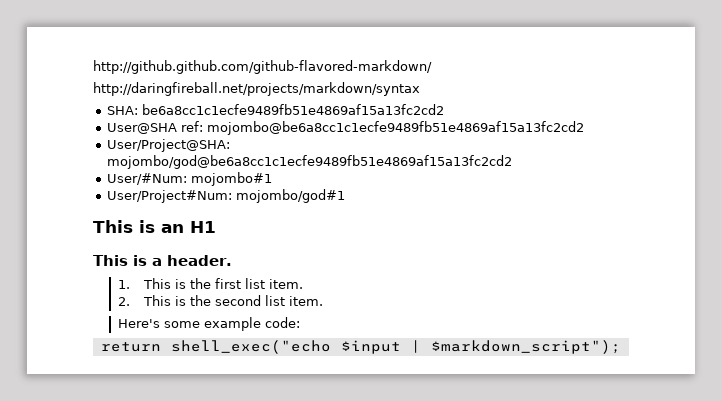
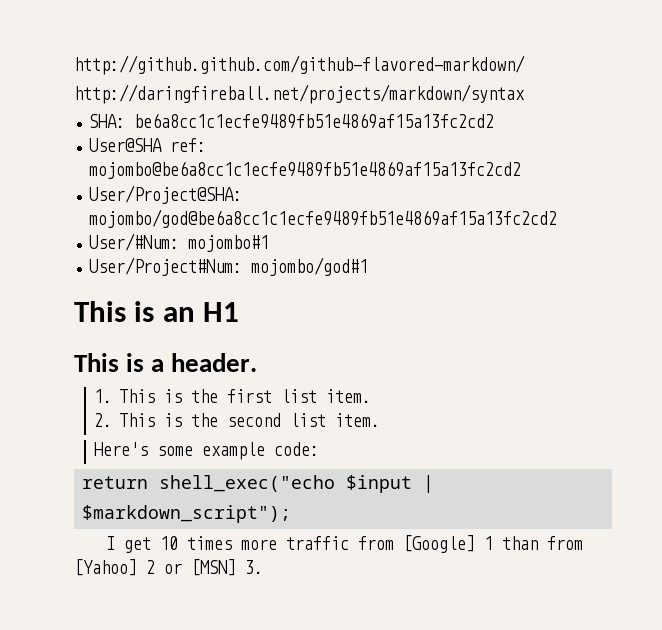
+ I get 10 times more traffic from [Google] 1 than from [Yahoo] 2 or [MSN] 3.

